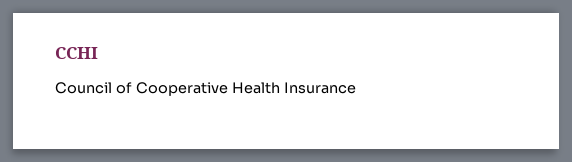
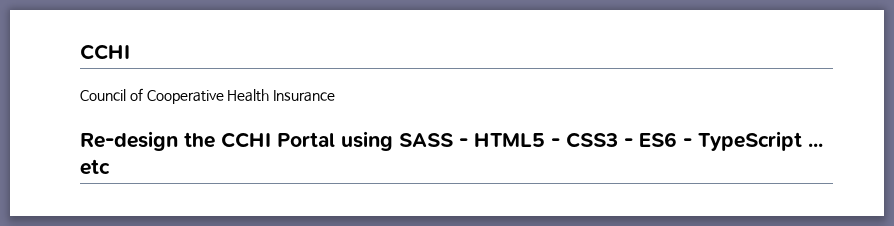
+ Re-design the CCHI Portal using SASS - HTML5 - CSS3 - ES6 - TypeScript ... etc

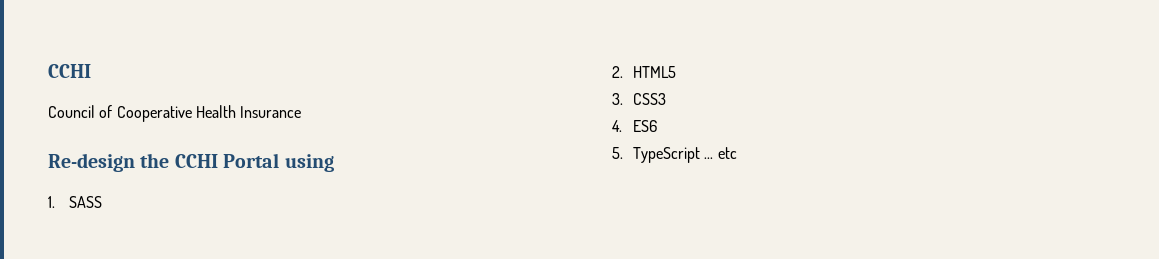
- Re-design the CCHI Portal using SASS - HTML5 - CSS3 - ES6 - TypeScript ... etc
+ Re-design the CCHI Portal using
+ 1. SASS
+ 2. HTML5
+ 3. CSS3
+ 4. ES6
+ 5. TypeScript ... etc

